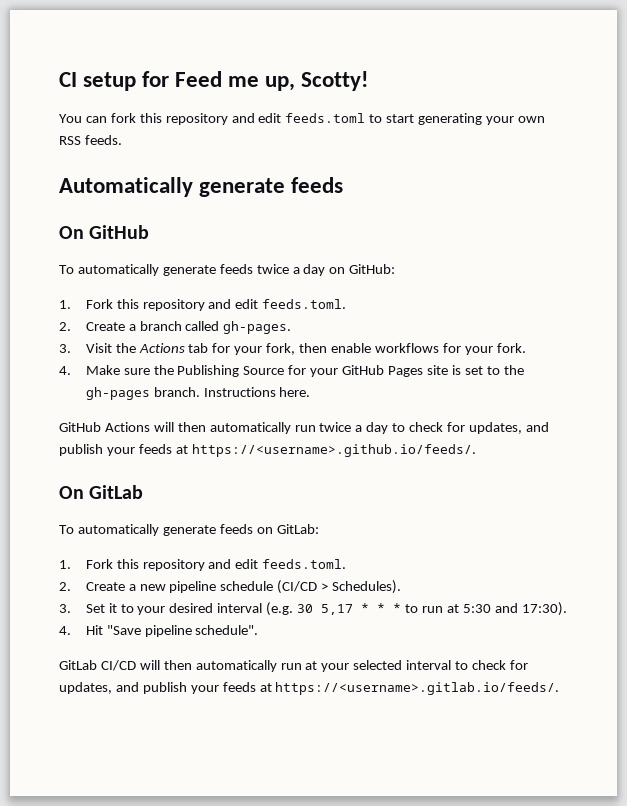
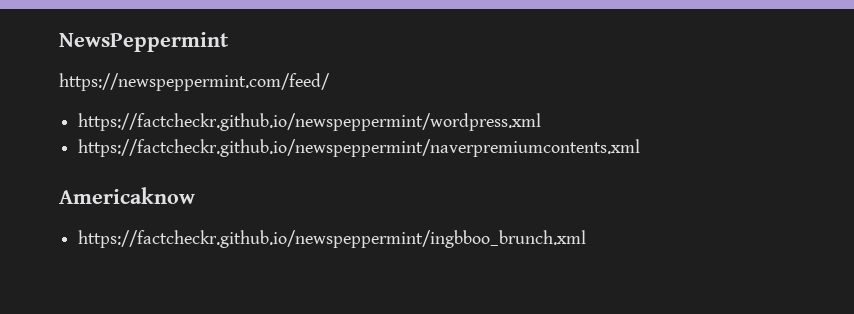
- CI setup for Feed me up, Scotty!
- You can fork this repository and edit feeds.toml to start generating your own RSS feeds.
- Automatically generate feeds
- On GitHub
- To automatically generate feeds twice a day on GitHub:
- 1. Fork this repository and edit feeds.toml.
- 2. Create a branch called gh-pages.
- 3. Visit the Actions tab for your fork, then enable workflows for your fork.
- 4. Make sure the Publishing Source for your GitHub Pages site is set to the gh-pages branch. Instructions here.
- GitHub Actions will then automatically run twice a day to check for updates, and publish your feeds at https://<username>.github.io/feeds/.
- On GitLab
- To automatically generate feeds on GitLab:
- 1. Fork this repository and edit feeds.toml.
- 2. Create a new pipeline schedule (CI/CD ˃ Schedules).
- 3. Set it to your desired interval (e.g. 30 5,17 * * * to run at 5:30 and 17:30).
- 4. Hit "Save pipeline schedule".
- GitLab CI/CD will then automatically run at your selected interval to check for updates, and publish your feeds at https://<username>.gitlab.io/feeds/.
+ NewsPeppermint
+ https://newspeppermint.com/feed/
+ https://factcheckr.github.io/newspeppermint/wordpress.xml
+ https://factcheckr.github.io/newspeppermint/naverpremiumcontents.xml
+ Americaknow
+ https://factcheckr.github.io/newspeppermint/ingbboo_brunch.xml

